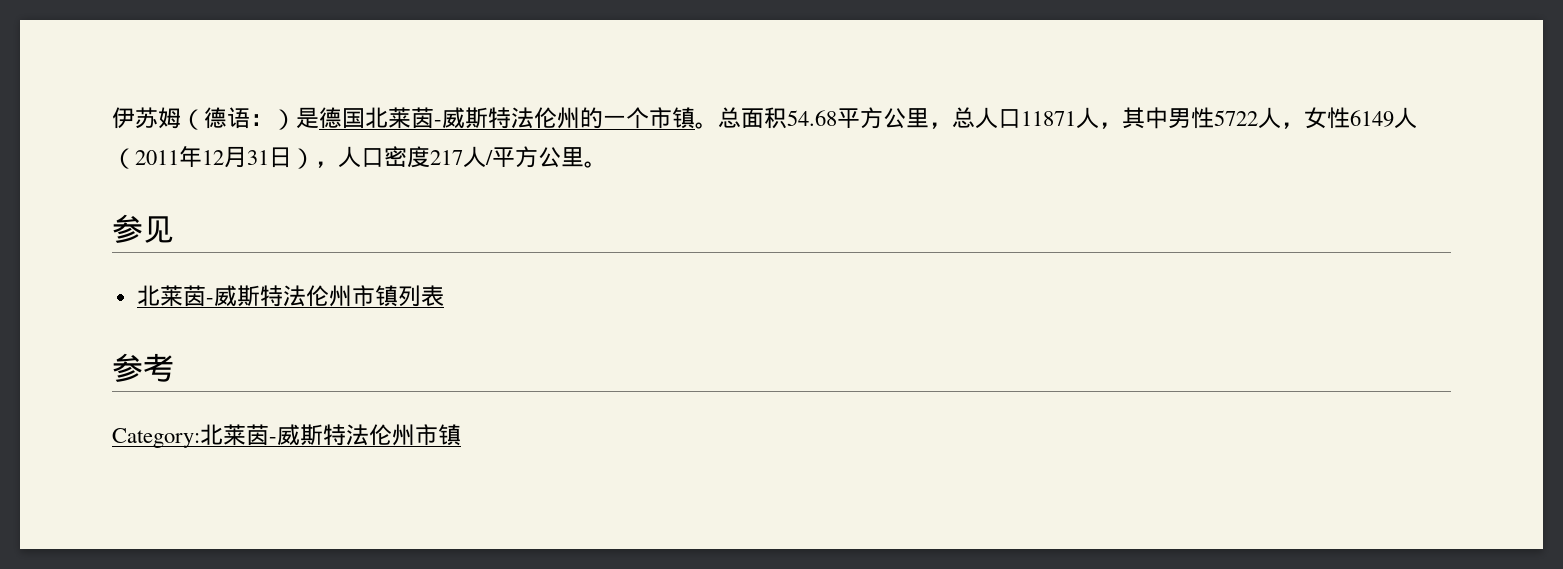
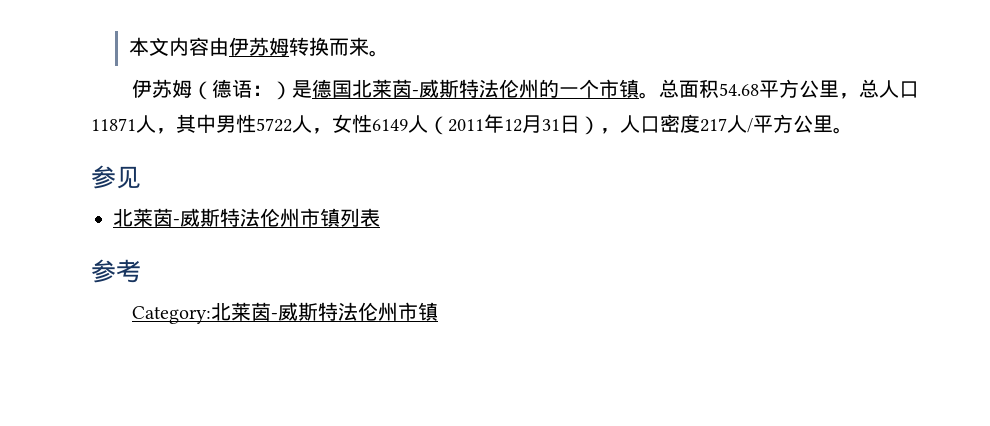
+ 本文内容由伊苏姆转换而来。

